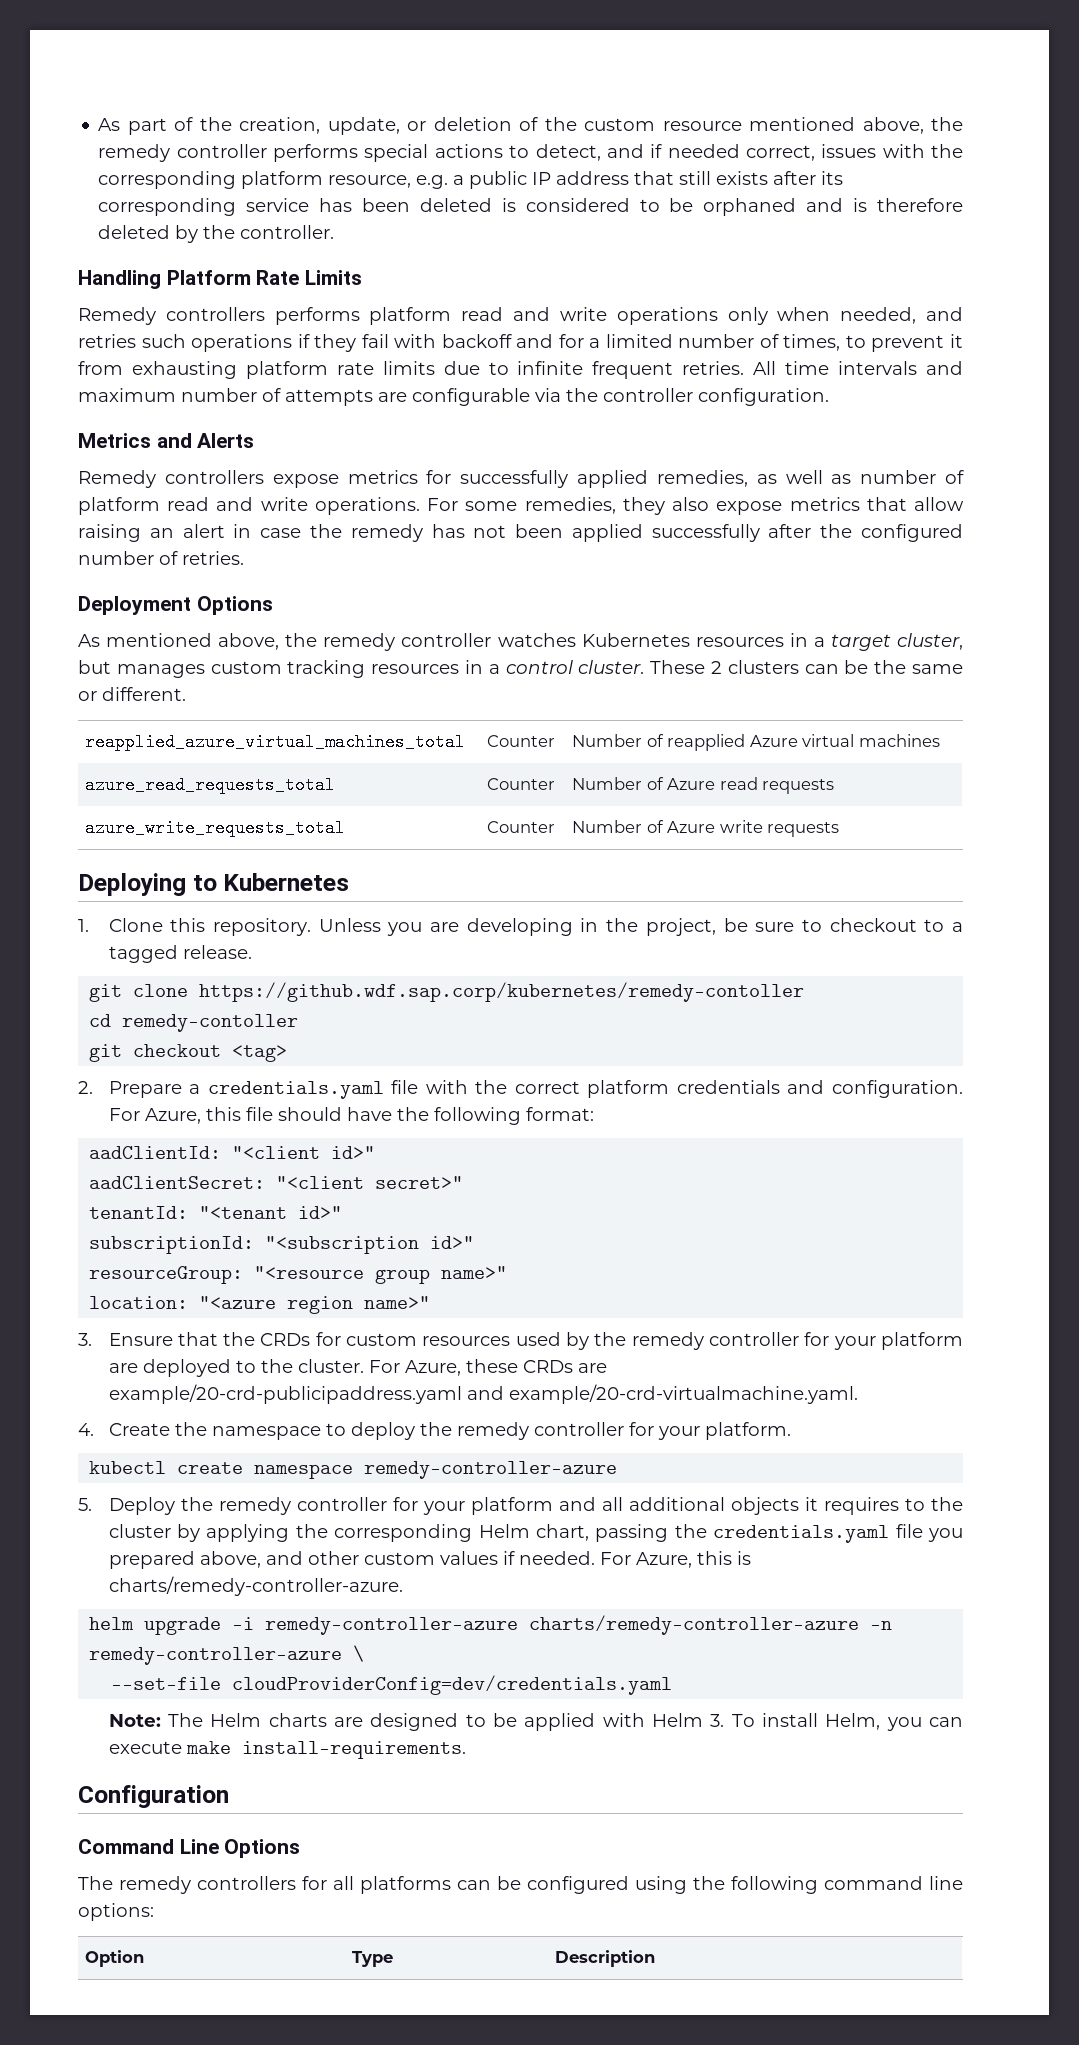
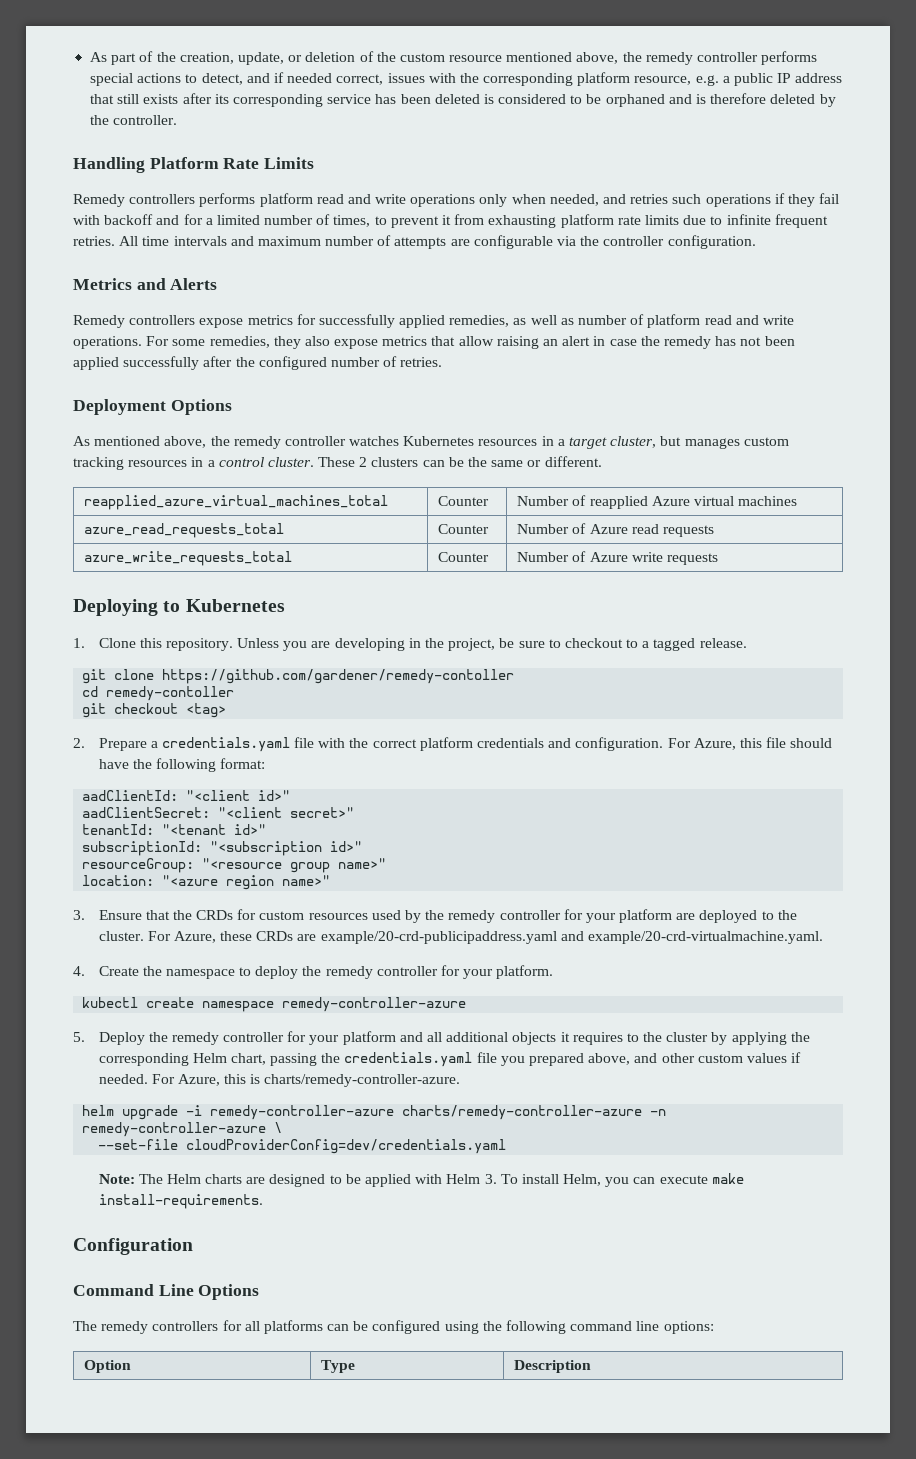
- git clone https://github.wdf.sap.corp/kubernetes/remedy-contoller
+ git clone https://github.com/gardener/remedy-contoller

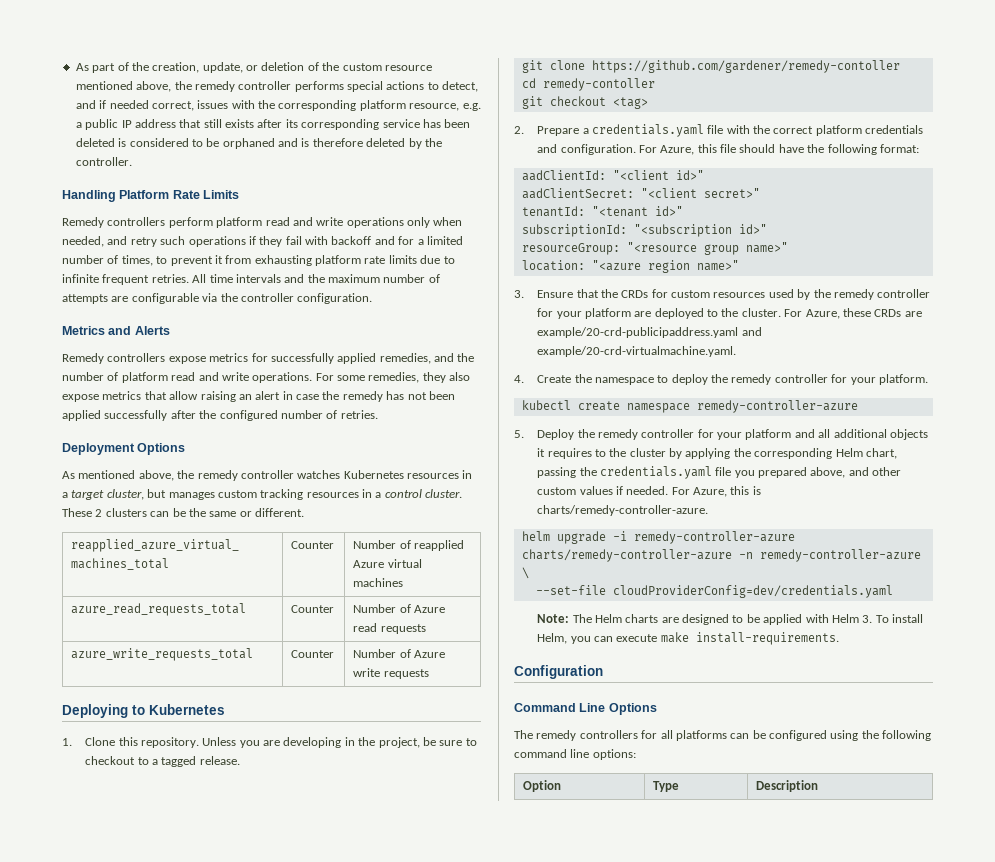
- Remedy controllers performs platform read and write operations only when needed, and retries such operations if they fail with backoff and for a limited number of times, to prevent it from exhausting platform rate limits due to infinite frequent retries.
+ Remedy controllers perform platform read and write operations only when needed, and retry such operations if they fail with backoff and for a limited number of times, to prevent it from exhausting platform rate limits due to infinite frequent retries.
- All time intervals and maximum number of attempts are configurable via the controller configuration.
+ All time intervals and the maximum number of attempts are configurable via the controller configuration.
- Remedy controllers expose metrics for successfully applied remedies, as well as number of platform read and write operations.
+ Remedy controllers expose metrics for successfully applied remedies, and the number of platform read and write operations.

